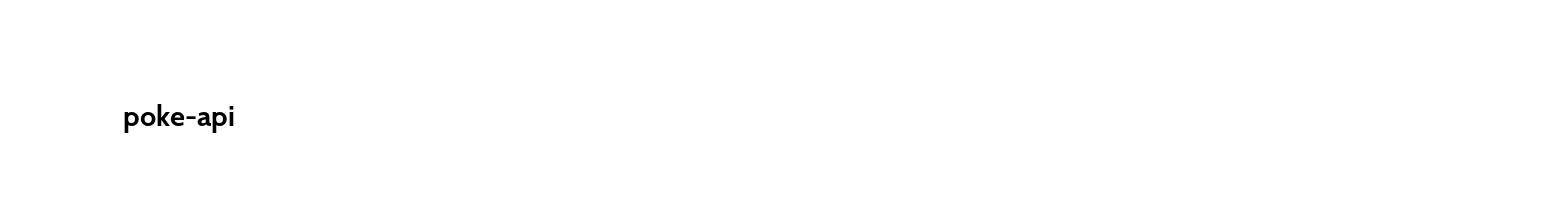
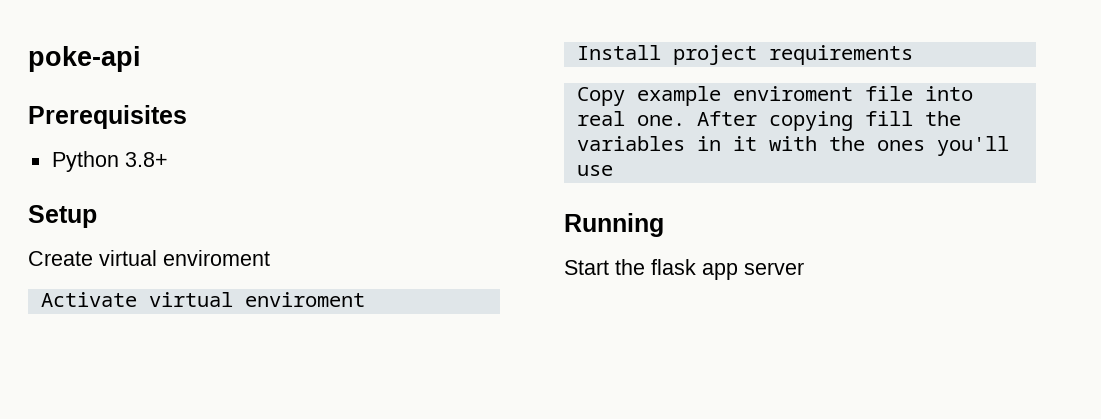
+ Prerequisites
+ Python 3.8+
+ Setup
+ Create virtual enviroment
+ Activate virtual enviroment
+ Install project requirements
+ Copy example enviroment file into real one. After copying fill the variables in it with the ones you'll use
+ Running
+ Start the flask app server

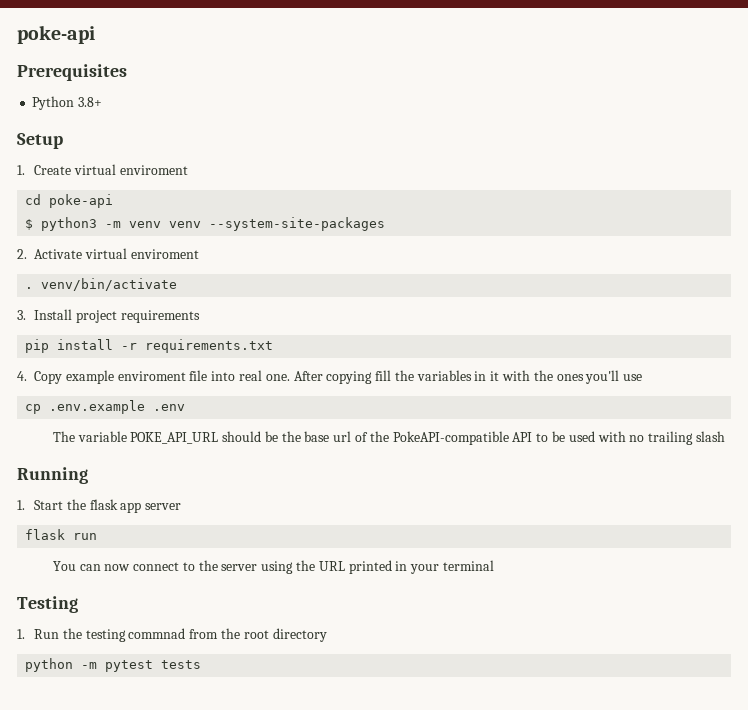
- Create virtual enviroment
+ 1. Create virtual enviroment
- Activate virtual enviroment
+ cd poke-api
+ $ python3 -m venv venv --system-site-packages
+ 2. Activate virtual enviroment
- Install project requirements
+ . venv/bin/activate
+ 3. Install project requirements
- Copy example enviroment file into real one.
+ pip install -r requirements.txt
+ 4. Copy example enviroment file into real one.
+ cp .env.example .env
+ The variable POKE_API_URL should be the base url of the PokeAPI-compatible API to be used with no trailing slash
- Start the flask app server
+ 1. Start the flask app server
+ flask run
+ You can now connect to the server using the URL printed in your terminal
+ Testing
+ 1. Run the testing commnad from the root directory
+ python -m pytest tests

